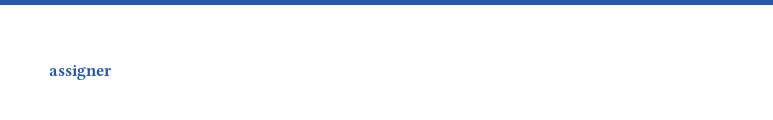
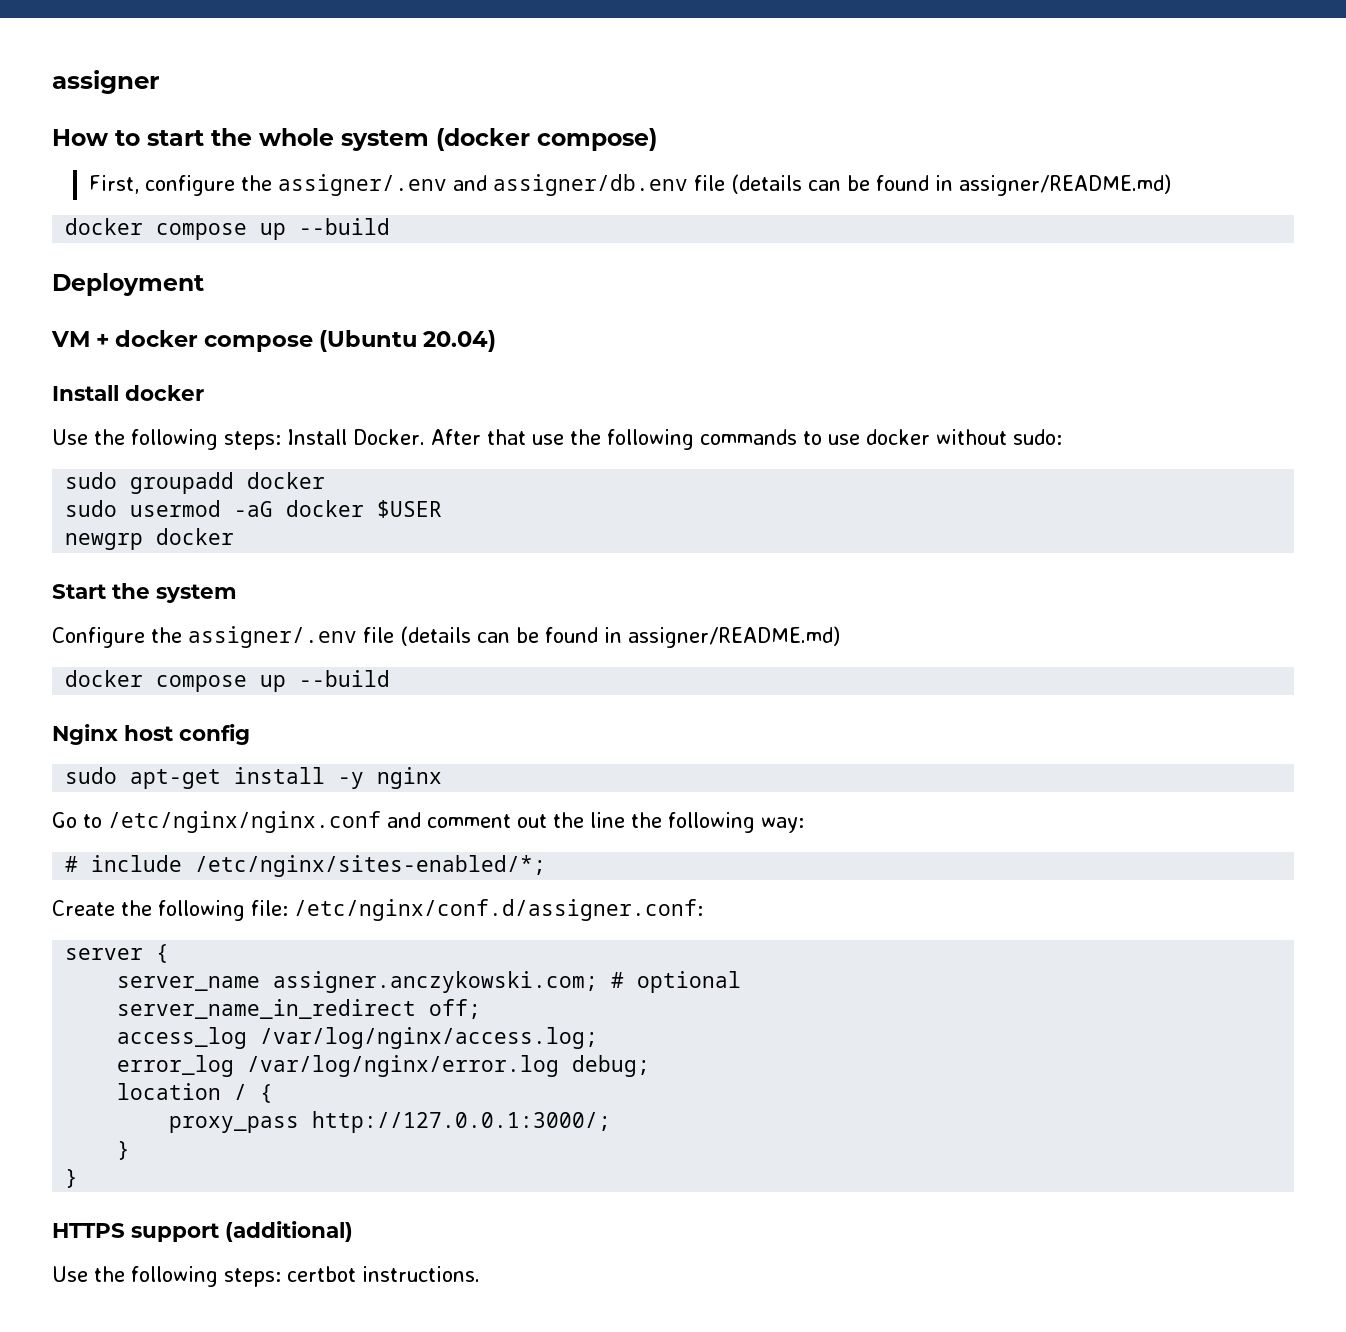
+ How to start the whole system (docker compose)
+ First, configure the assigner/.env and assigner/db.env file (details can be found in assigner/README.md)
+ docker compose up --build
+ Deployment
+ VM + docker compose (Ubuntu 20.04)
+ Install docker
+ Use the following steps: Install Docker. After that use the following commands to use docker without sudo:
+ sudo groupadd docker
+ sudo usermod -aG docker $USER
+ newgrp docker
+ Start the system
+ Configure the assigner/.env file (details can be found in assigner/README.md)
+ docker compose up --build
+ Nginx host config
+ sudo apt-get install -y nginx
+ Go to /etc/nginx/nginx.conf and comment out the line the following way:
+ # include /etc/nginx/sites-enabled/*;
+ Create the following file: /etc/nginx/conf.d/assigner.conf:
+ server {
+ server_name assigner.anczykowski.com; # optional
+ server_name_in_redirect off;
+ access_log /var/log/nginx/access.log;
+ error_log /var/log/nginx/error.log debug;
+ location / {
+ proxy_pass http://127.0.0.1:3000/;
+ }
+ }
+ HTTPS support (additional)
+ Use the following steps: certbot instructions.

